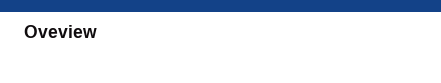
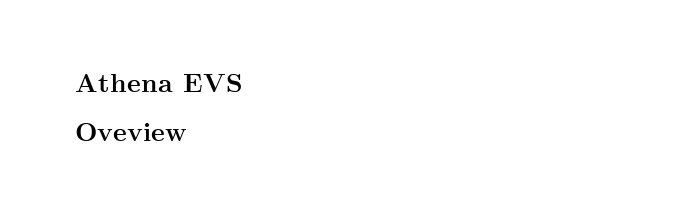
+ Athena EVS

